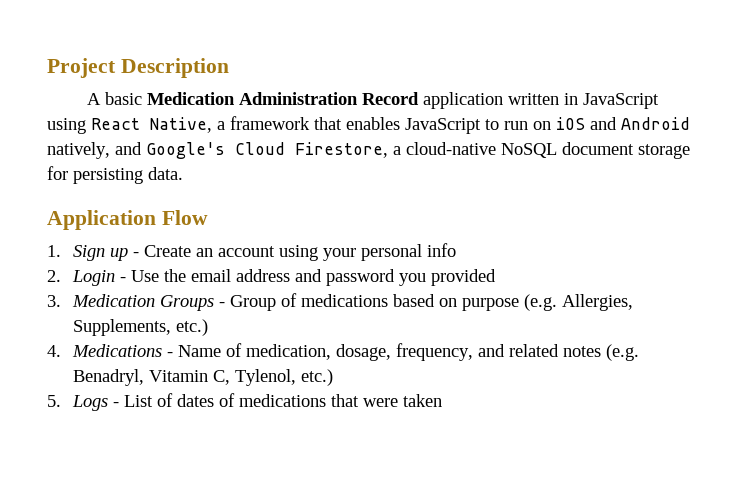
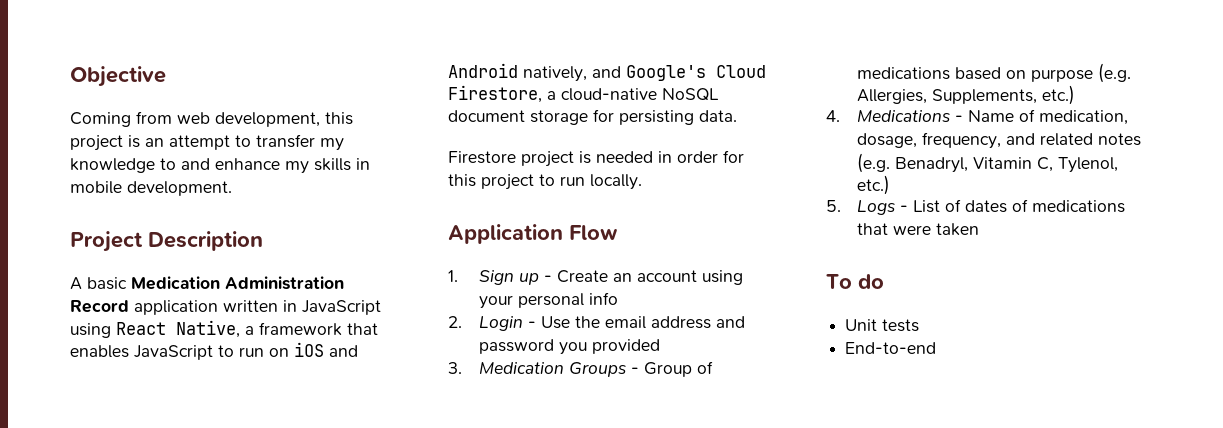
+ Objective
+ Coming from web development, this project is an attempt to transfer my knowledge to and enhance my skills in mobile development.
+ Firestore project is needed in order for this project to run locally.
+ To do
+ Unit tests
+ End-to-end

